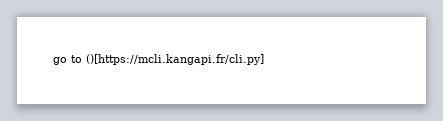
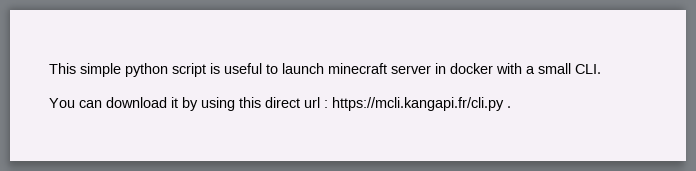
- go to ()[https://mcli.kangapi.fr/cli.py]
+ This simple python script is useful to launch minecraft server in docker with a small CLI.
+ You can download it by using this direct url : https://mcli.kangapi.fr/cli.py .

